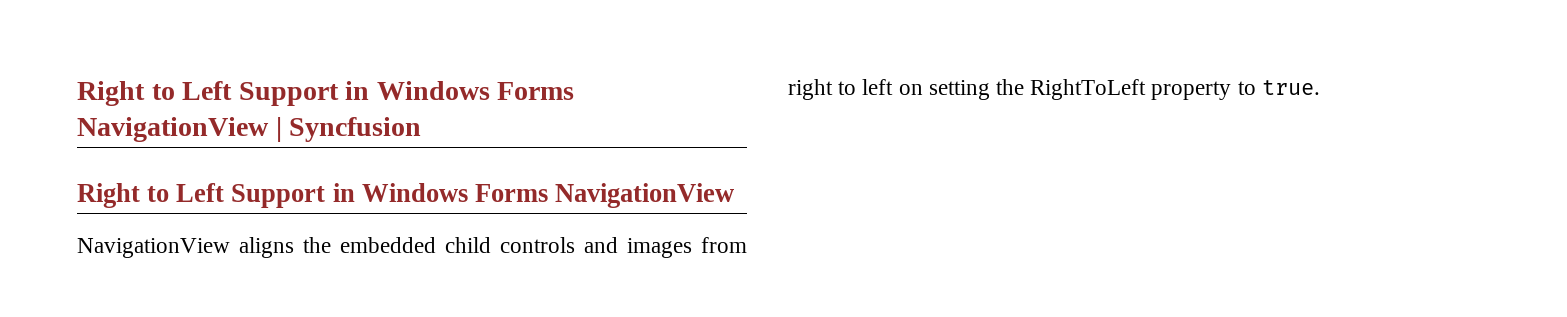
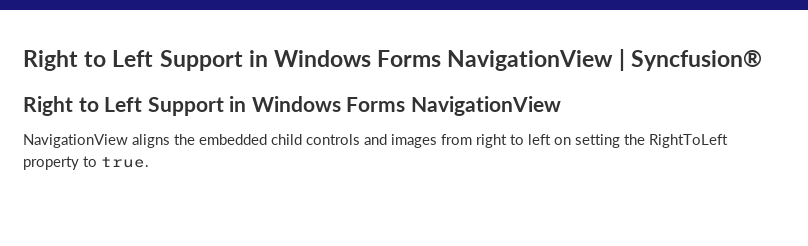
- Right to Left Support in Windows Forms NavigationView | Syncfusion
+ Right to Left Support in Windows Forms NavigationView | Syncfusion®

